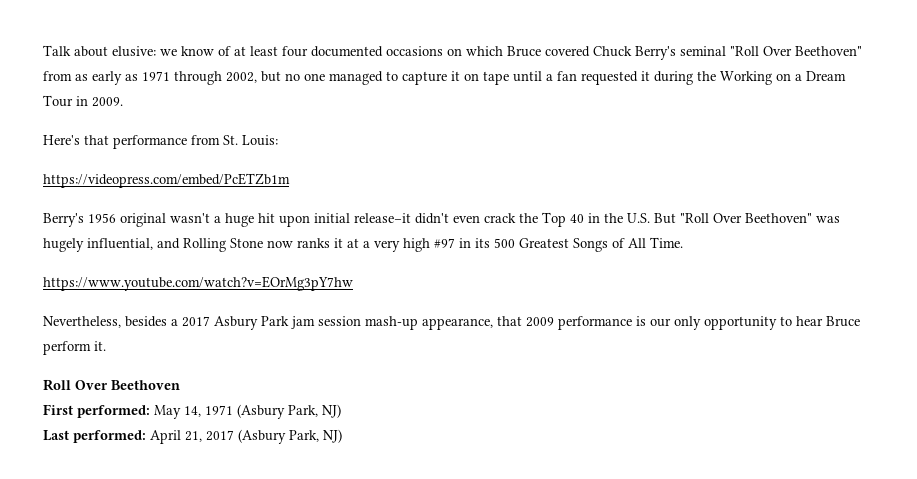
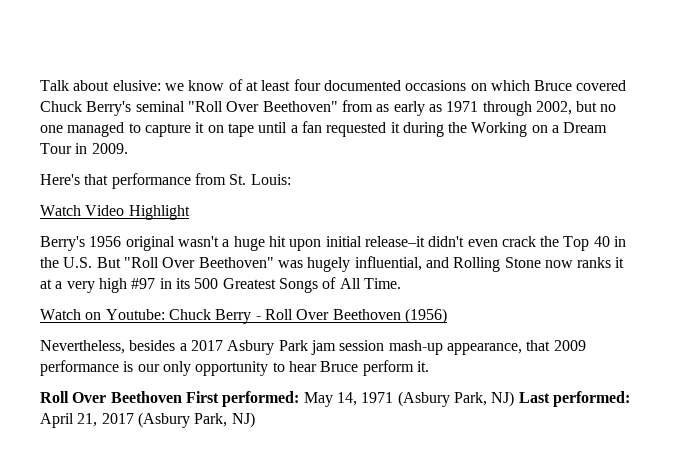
- https://videopress.com/embed/PcETZb1m
+ Watch Video Highlight
- https://www.youtube.com/watch?v=EOrMg3pY7hw
+ Watch on Youtube: Chuck Berry - Roll Over Beethoven (1956)
- Roll Over Beethoven
- First performed: May 14, 1971 (Asbury Park, NJ)
- Last performed: April 21, 2017 (Asbury Park, NJ)
+ Roll Over Beethoven First performed: May 14, 1971 (Asbury Park, NJ) Last performed: April 21, 2017 (Asbury Park, NJ)

